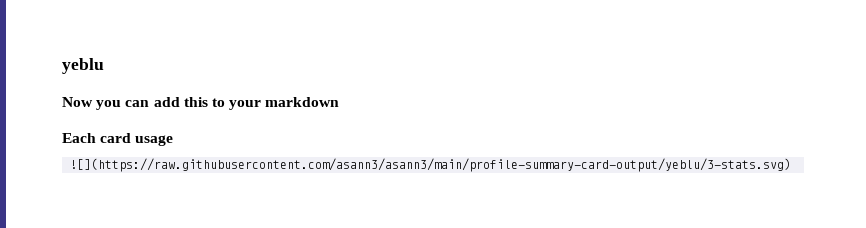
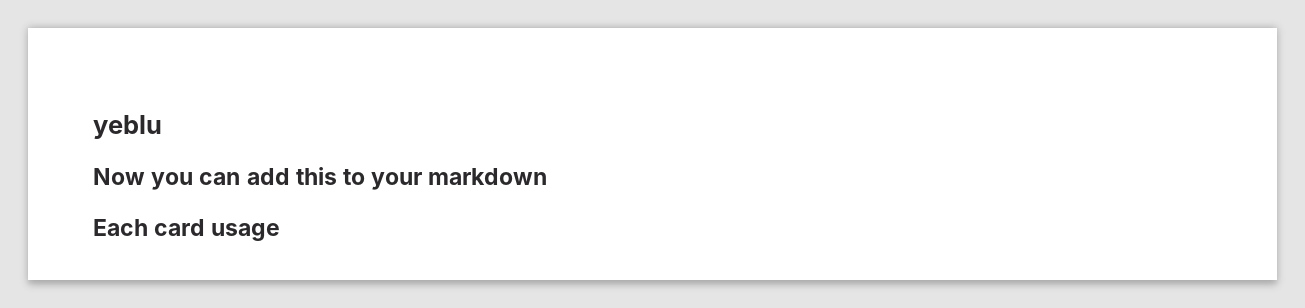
- ![](https://raw.githubusercontent.com/asann3/asann3/main/profile-summary-card-output/yeblu/3-stats.svg)

